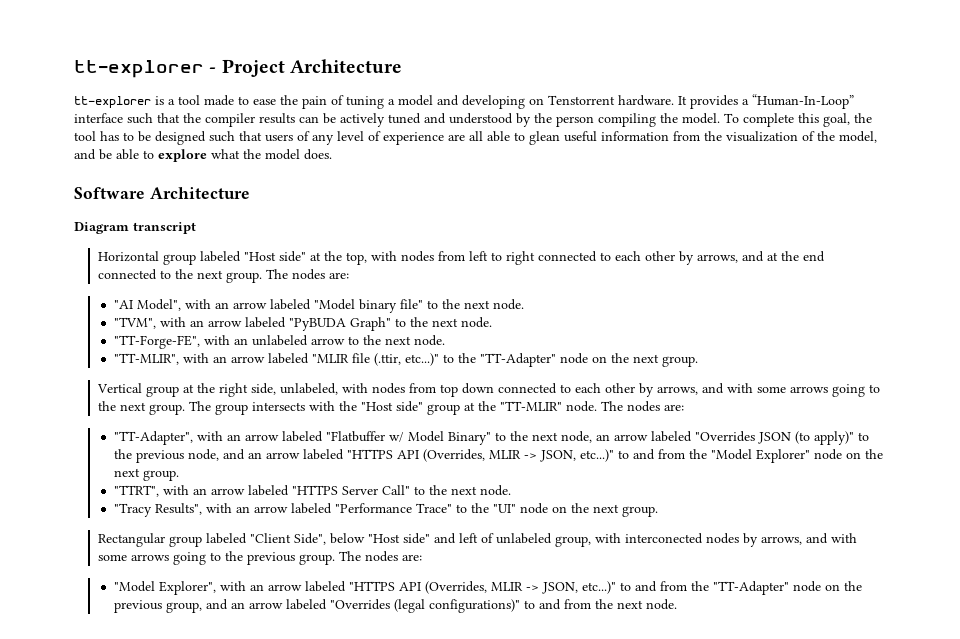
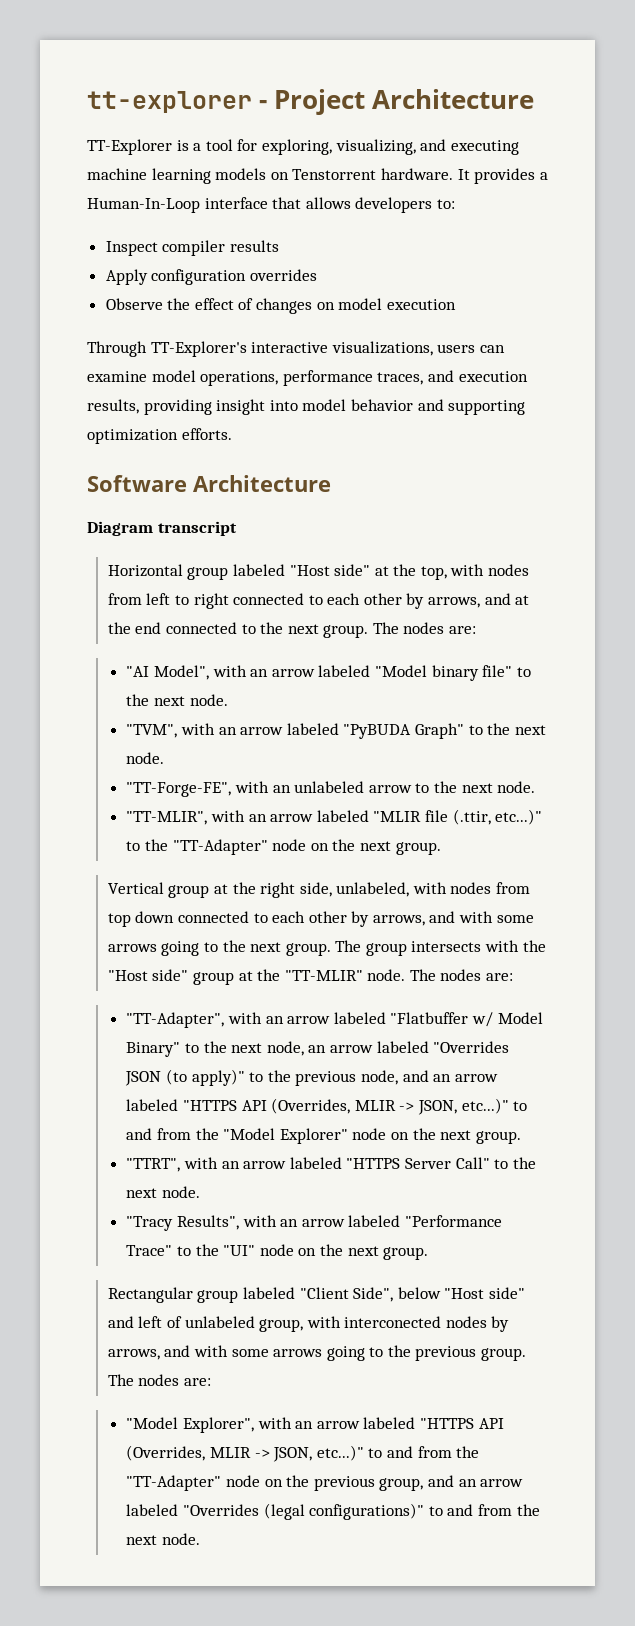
- tt-explorer is a tool made to ease the pain of tuning a model and developing on Tenstorrent hardware.
+ TT-Explorer is a tool for exploring, visualizing, and executing machine learning models on Tenstorrent hardware.
- It provides a “Human-In-Loop” interface such that the compiler results can be actively tuned and understood by the person compiling the model. To complete this goal, the tool has to be designed such that users of any level of experience are all able to glean useful information from the visualization of the model, and be able to explore what the model does.
+ It provides a Human-In-Loop interface that allows developers to:
+ Inspect compiler results
+ Apply configuration overrides
+ Observe the effect of changes on model execution
+ Through TT-Explorer's interactive visualizations, users can examine model operations, performance traces, and execution results, providing insight into model behavior and supporting optimization efforts.

